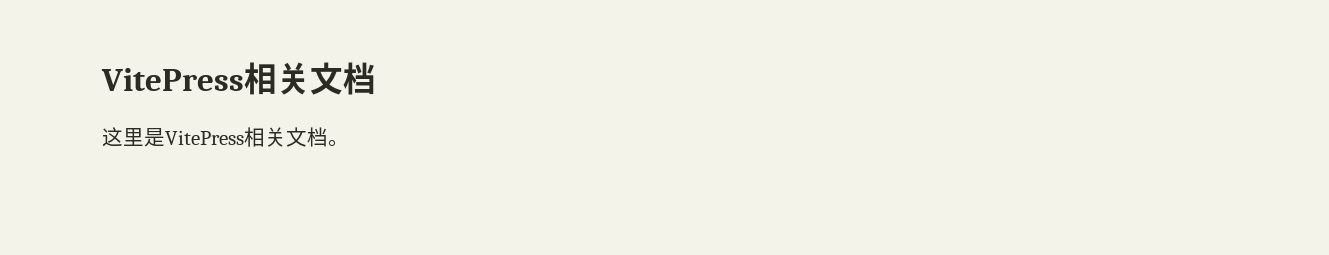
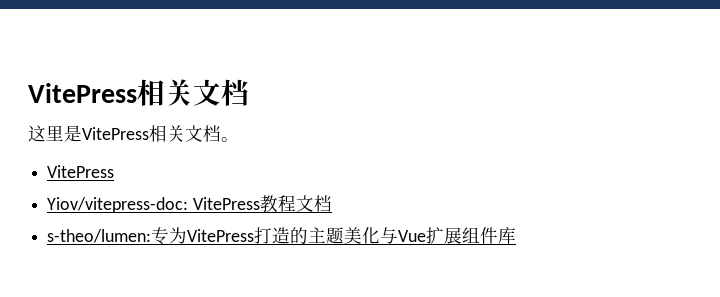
  这里是VitePress相关文档。
+ VitePress
+ Yiov/vitepress-doc: VitePress教程文档
+ s-theo/lumen:专为VitePress打造的主题美化与Vue扩展组件库

